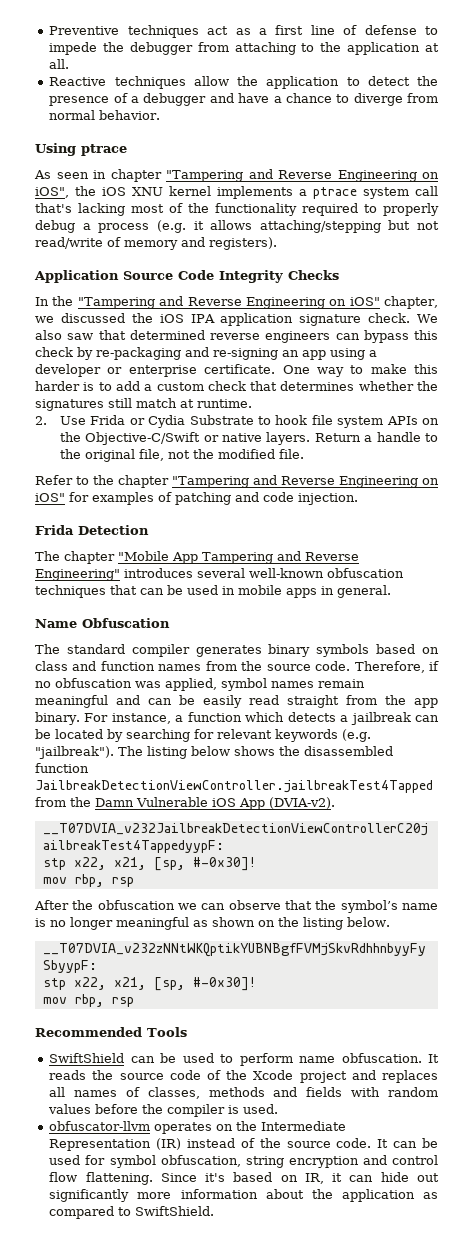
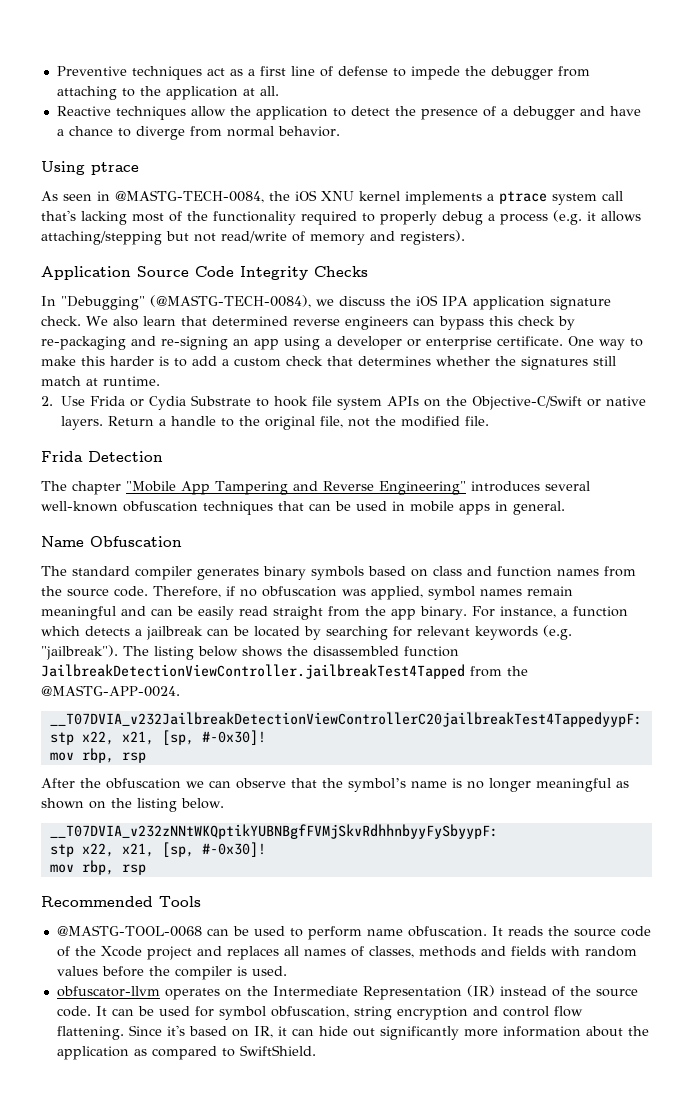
- As seen in chapter "Tampering and Reverse Engineering on iOS", the iOS XNU kernel implements a ptrace system call that's lacking most of the functionality required to properly debug a process (e.g. it allows attaching/stepping but not read/write of memory and registers).
+ As seen in @MASTG-TECH-0084, the iOS XNU kernel implements a ptrace system call that's lacking most of the functionality required to properly debug a process (e.g. it allows attaching/stepping but not read/write of memory and registers).
- In the "Tampering and Reverse Engineering on iOS" chapter, we discussed the iOS IPA application signature check.
+ In "Debugging" (@MASTG-TECH-0084), we discuss the iOS IPA application signature check.
- We also saw that determined reverse engineers can bypass this check by re-packaging and re-signing an app using a developer or enterprise certificate.
+ We also learn that determined reverse engineers can bypass this check by re-packaging and re-signing an app using a developer or enterprise certificate.
- Refer to the chapter "Tampering and Reverse Engineering on iOS" for examples of patching and code injection.
- The listing below shows the disassembled function JailbreakDetectionViewController.jailbreakTest4Tapped from the Damn Vulnerable iOS App (DVIA-v2).
+ The listing below shows the disassembled function JailbreakDetectionViewController.jailbreakTest4Tapped from the @MASTG-APP-0024.
- SwiftShield can be used to perform name obfuscation.
+ @MASTG-TOOL-0068 can be used to perform name obfuscation.

